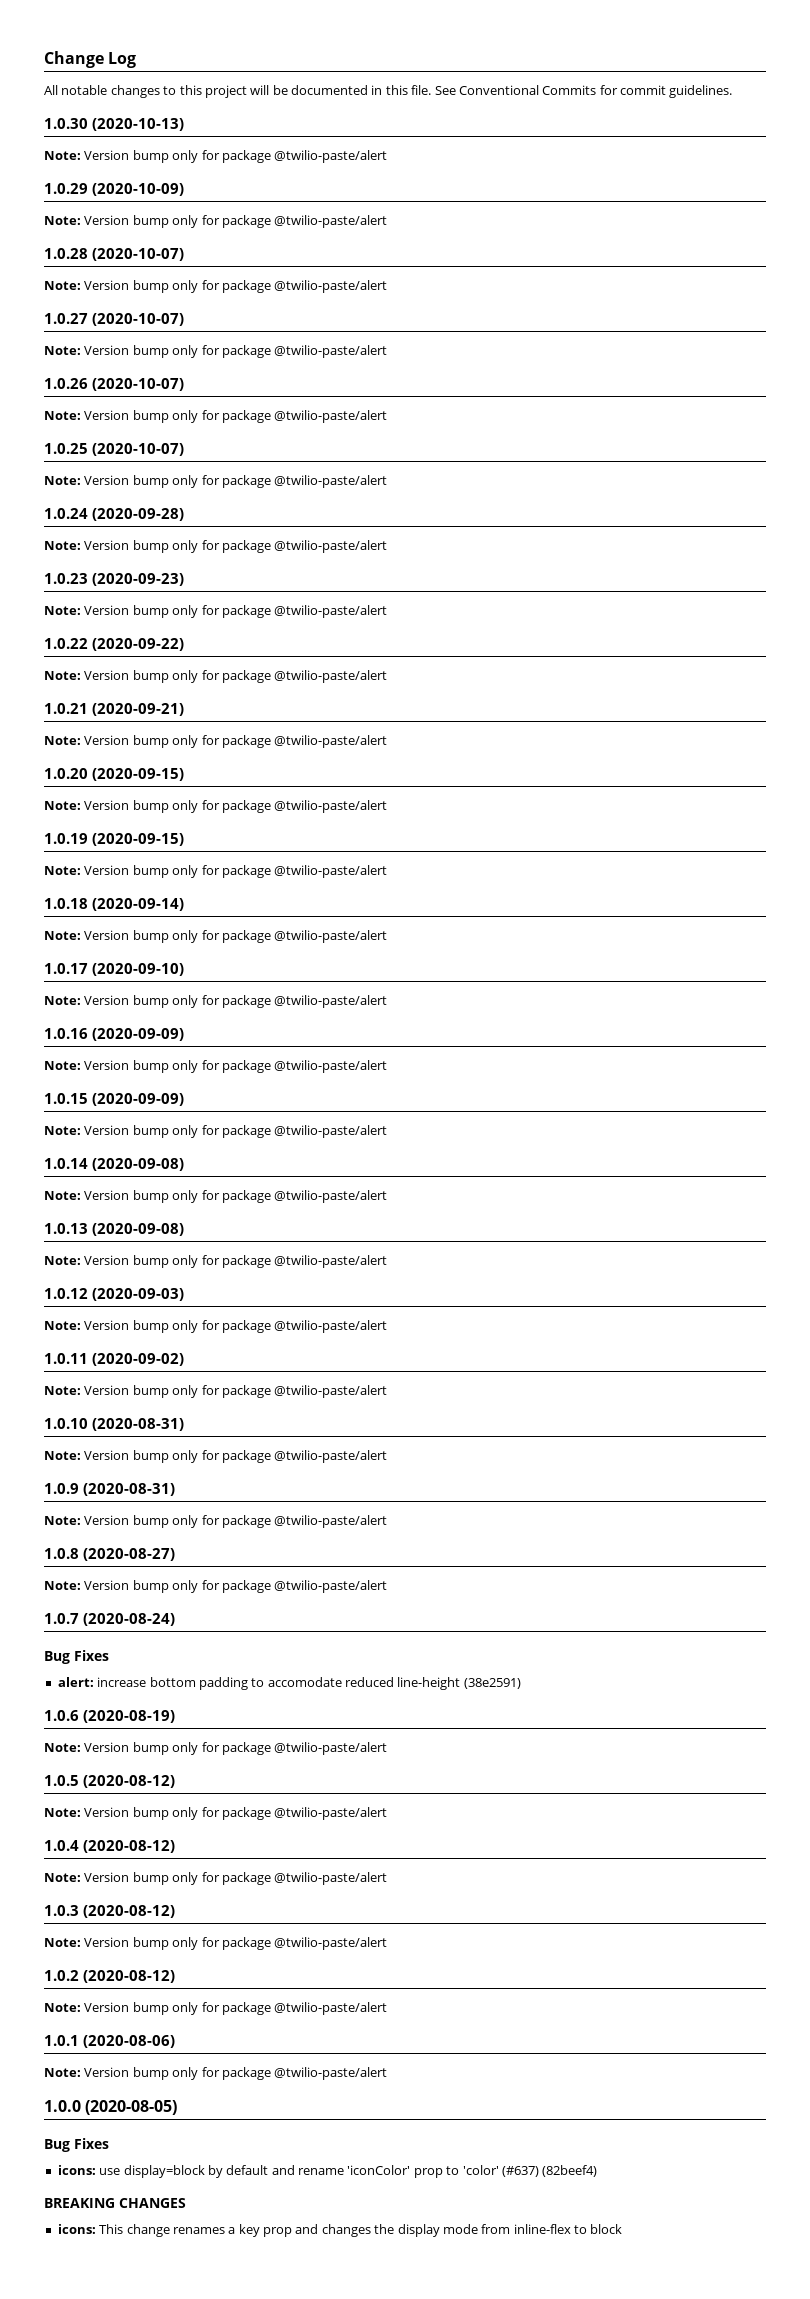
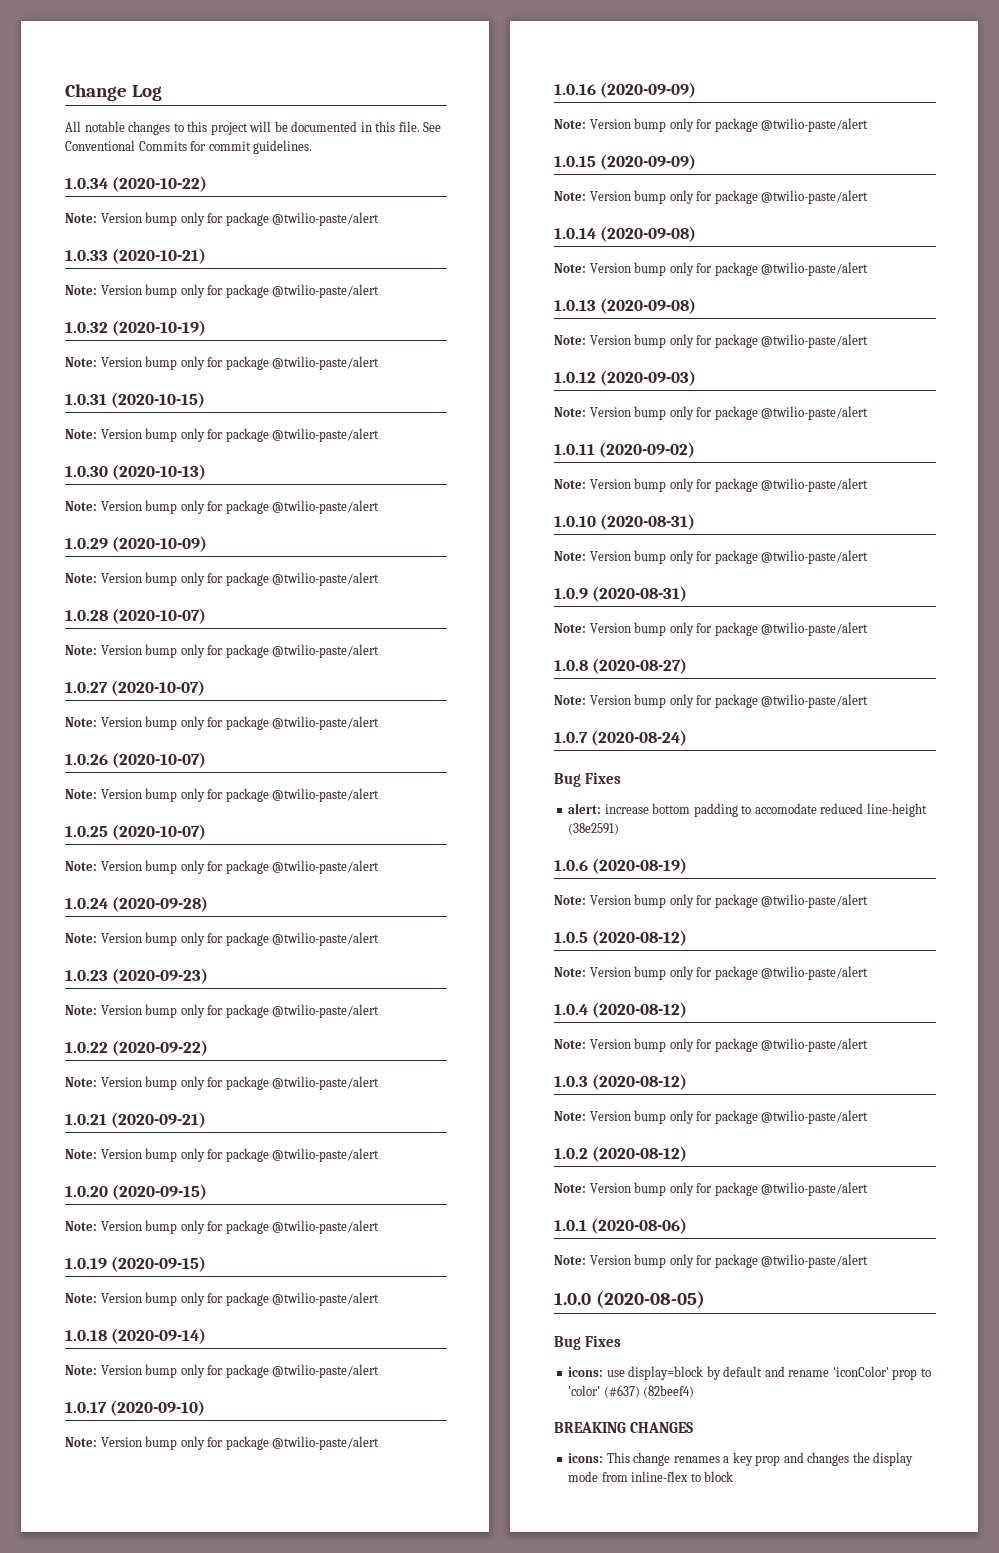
+ 1.0.34 (2020-10-22)
+ Note: Version bump only for package @twilio-paste/alert
+ 1.0.33 (2020-10-21)
+ Note: Version bump only for package @twilio-paste/alert
+ 1.0.32 (2020-10-19)
+ Note: Version bump only for package @twilio-paste/alert
+ 1.0.31 (2020-10-15)
+ Note: Version bump only for package @twilio-paste/alert

